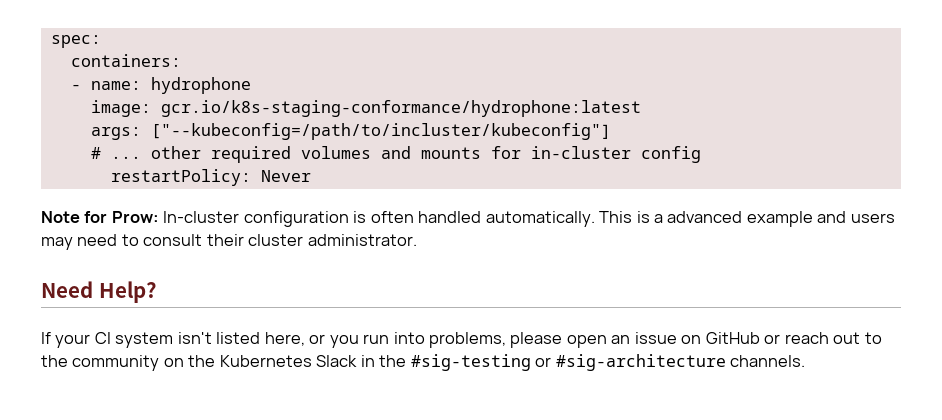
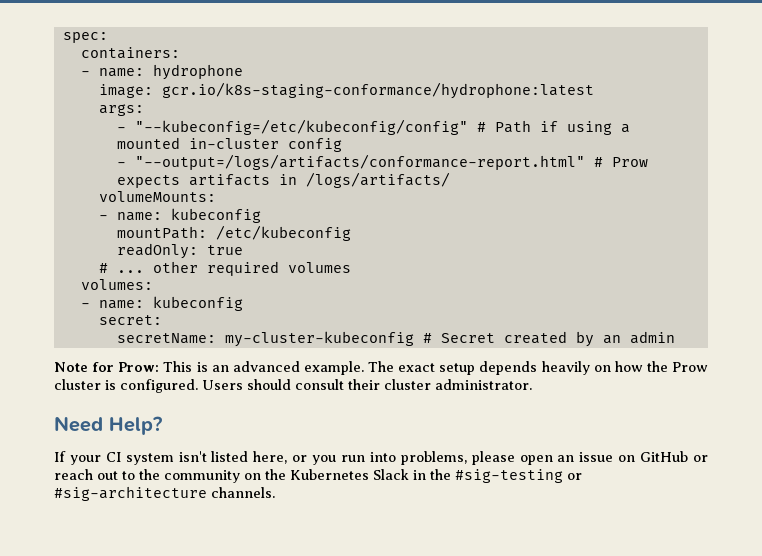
- args: ["--kubeconfig=/path/to/incluster/kubeconfig"]
+ args:
+ - "--kubeconfig=/etc/kubeconfig/config" # Path if using a mounted in-cluster config
+ - "--output=/logs/artifacts/conformance-report.html" # Prow expects artifacts in /logs/artifacts/
+ volumeMounts:
+ - name: kubeconfig
+ mountPath: /etc/kubeconfig
+ readOnly: true
- # ... other required volumes and mounts for in-cluster config
- restartPolicy: Never
- Note for Prow: In-cluster configuration is often handled automatically. This is a advanced example and users may need to consult their cluster administrator.
+ # ... other required volumes
+ volumes:
+ - name: kubeconfig
+ secret:
+ secretName: my-cluster-kubeconfig # Secret created by an admin
+ Note for Prow: This is an advanced example. The exact setup depends heavily on how the Prow cluster is configured. Users should consult their cluster administrator.

